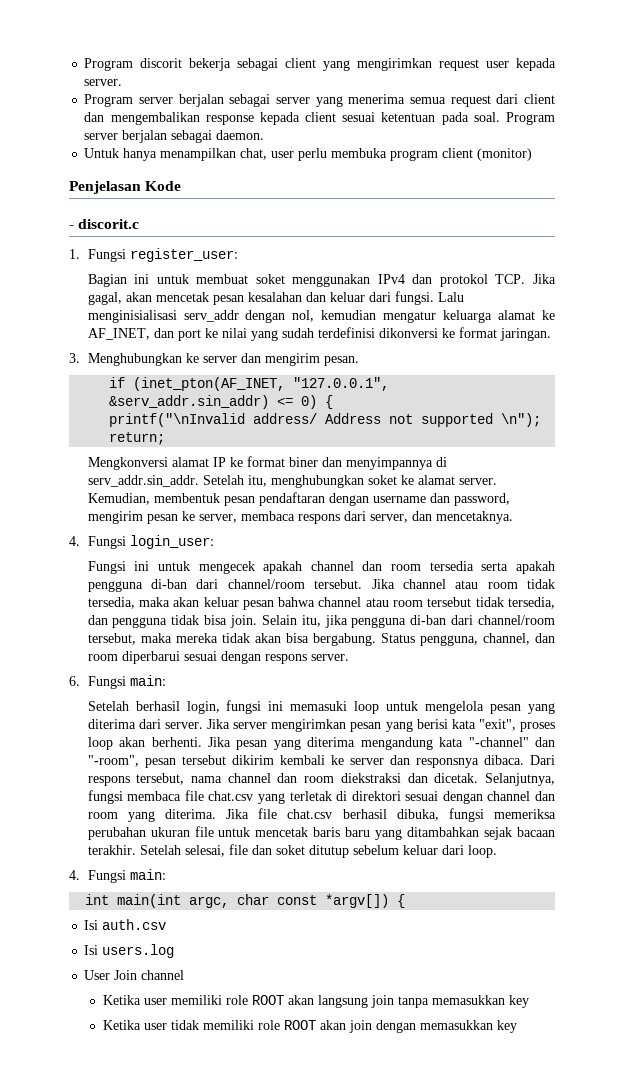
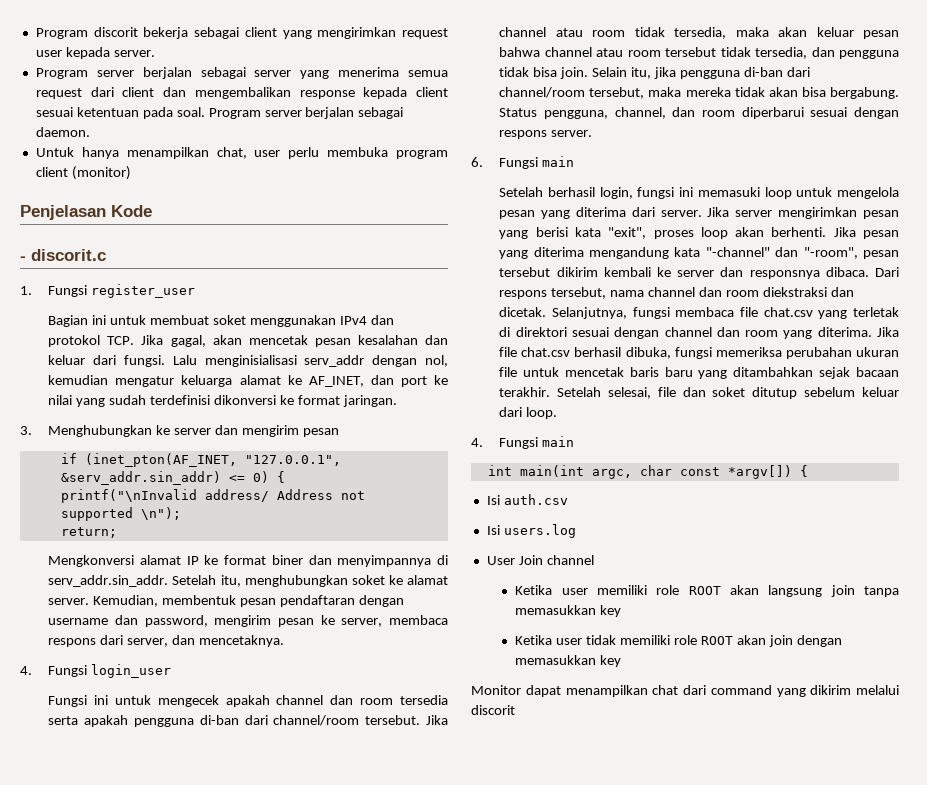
- 1. Fungsi register_user:
+ 1. Fungsi register_user
- 3. Menghubungkan ke server dan mengirim pesan.
+ 3. Menghubungkan ke server dan mengirim pesan
- 4. Fungsi login_user:
+ 4. Fungsi login_user
- 6. Fungsi main:
+ 6. Fungsi main
- 4. Fungsi main:
+ 4. Fungsi main
+ Monitor dapat menampilkan chat dari command yang dikirim melalui discorit

